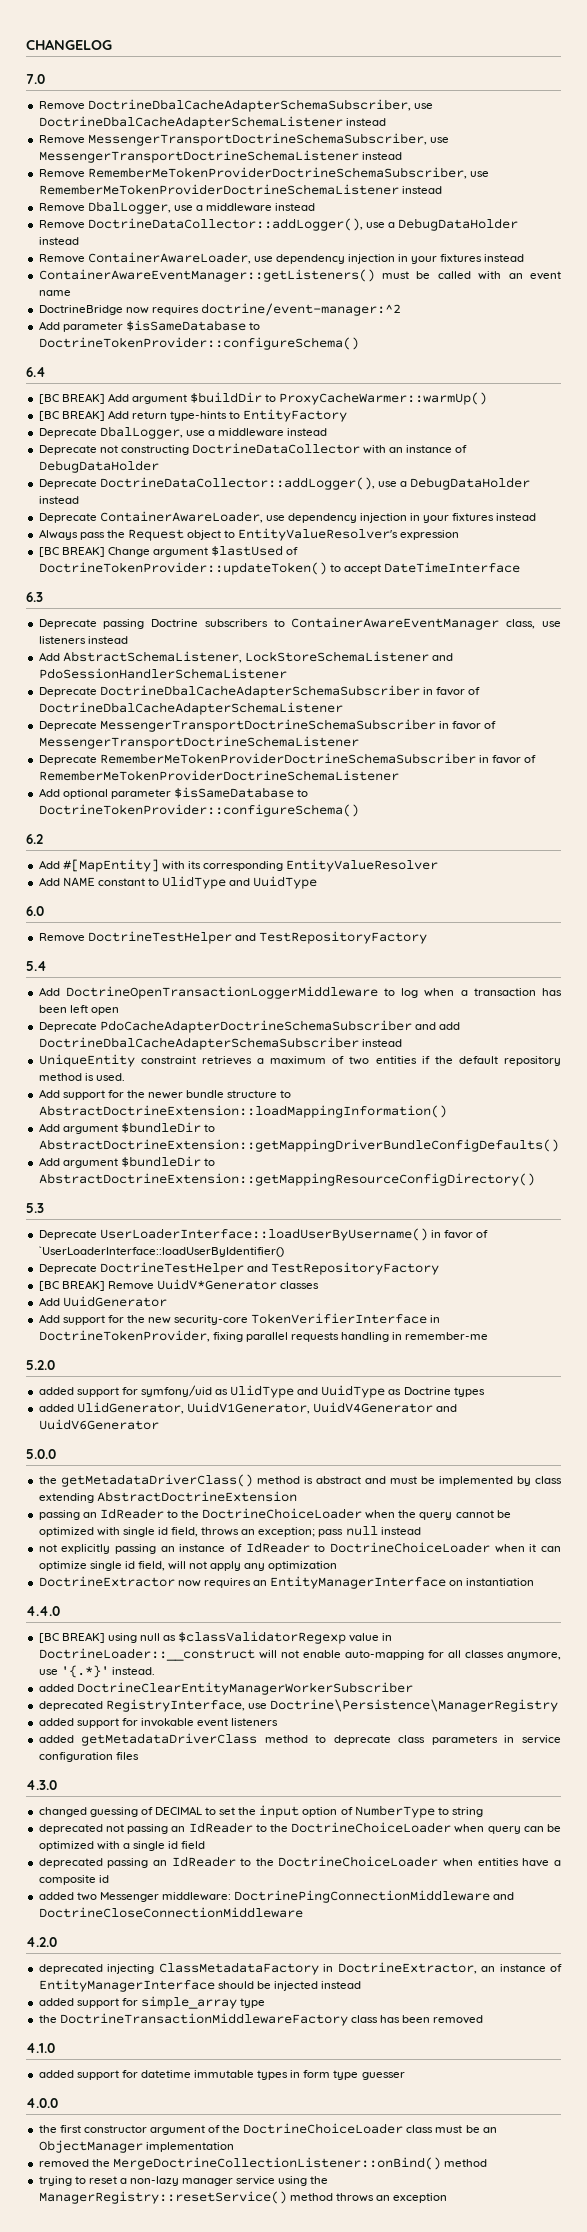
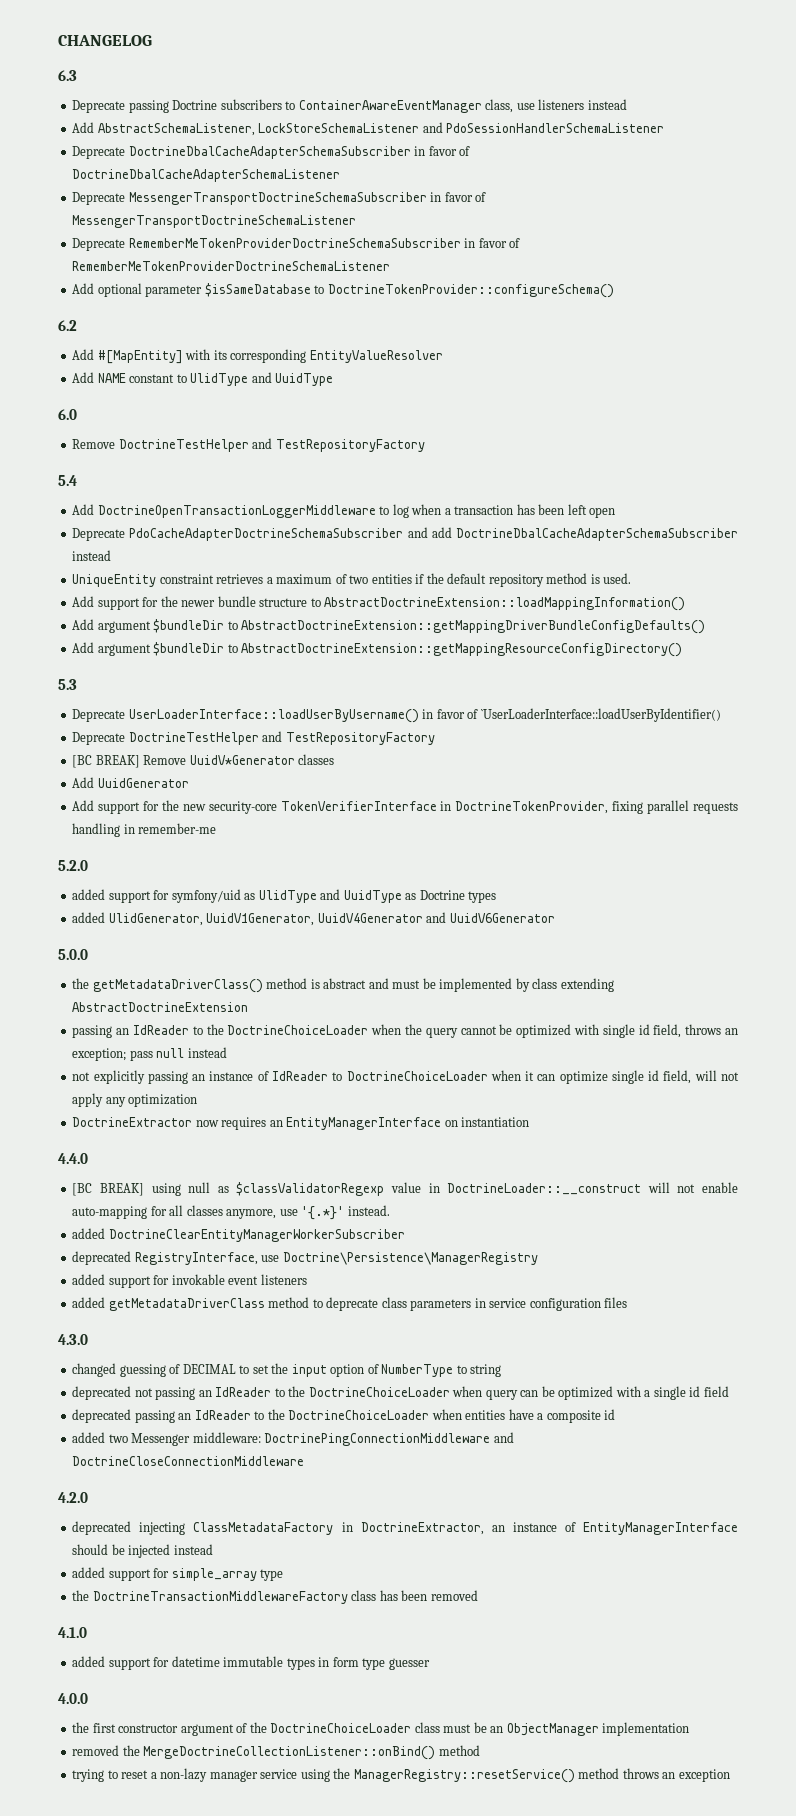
- 7.0
- Remove DoctrineDbalCacheAdapterSchemaSubscriber, use DoctrineDbalCacheAdapterSchemaListener instead
- Remove MessengerTransportDoctrineSchemaSubscriber, use MessengerTransportDoctrineSchemaListener instead
- Remove RememberMeTokenProviderDoctrineSchemaSubscriber, use RememberMeTokenProviderDoctrineSchemaListener instead
- Remove DbalLogger, use a middleware instead
- Remove DoctrineDataCollector::addLogger(), use a DebugDataHolder instead
- Remove ContainerAwareLoader, use dependency injection in your fixtures instead
- ContainerAwareEventManager::getListeners() must be called with an event name
- DoctrineBridge now requires doctrine/event-manager:^2
- Add parameter $isSameDatabase to DoctrineTokenProvider::configureSchema()
- 6.4
- [BC BREAK] Add argument $buildDir to ProxyCacheWarmer::warmUp()
- [BC BREAK] Add return type-hints to EntityFactory
- Deprecate DbalLogger, use a middleware instead
- Deprecate not constructing DoctrineDataCollector with an instance of DebugDataHolder
- Deprecate DoctrineDataCollector::addLogger(), use a DebugDataHolder instead
- Deprecate ContainerAwareLoader, use dependency injection in your fixtures instead
- Always pass the Request object to EntityValueResolver's expression
- [BC BREAK] Change argument $lastUsed of DoctrineTokenProvider::updateToken() to accept DateTimeInterface

